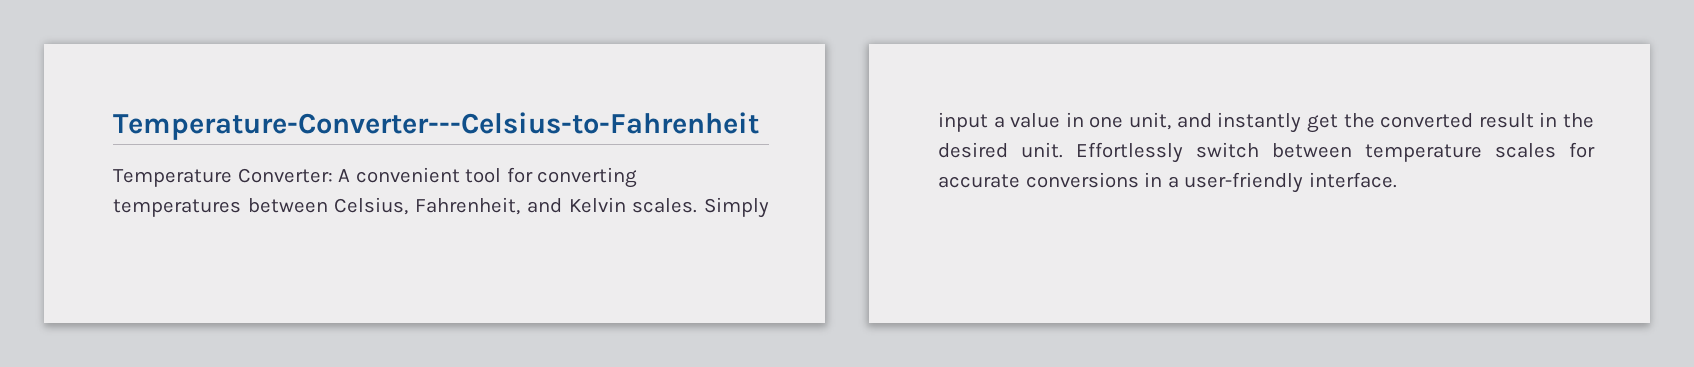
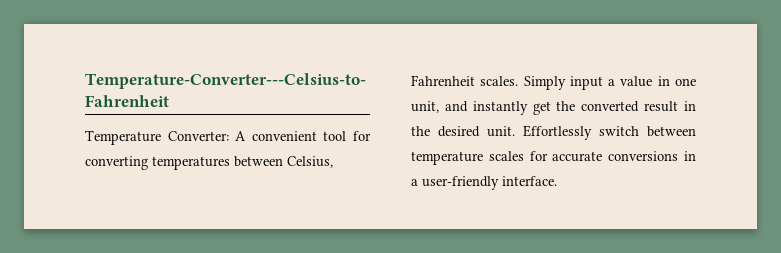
- Temperature Converter: A convenient tool for converting temperatures between Celsius, Fahrenheit, and Kelvin scales.
+ Temperature Converter: A convenient tool for converting temperatures between Celsius, Fahrenheit scales.

